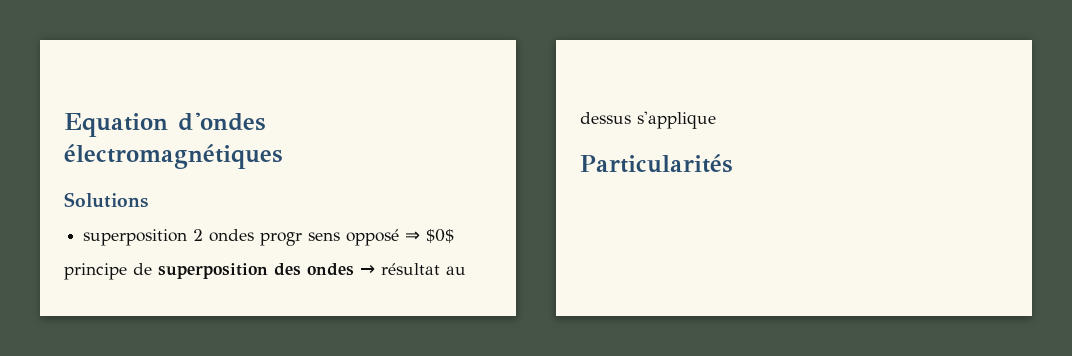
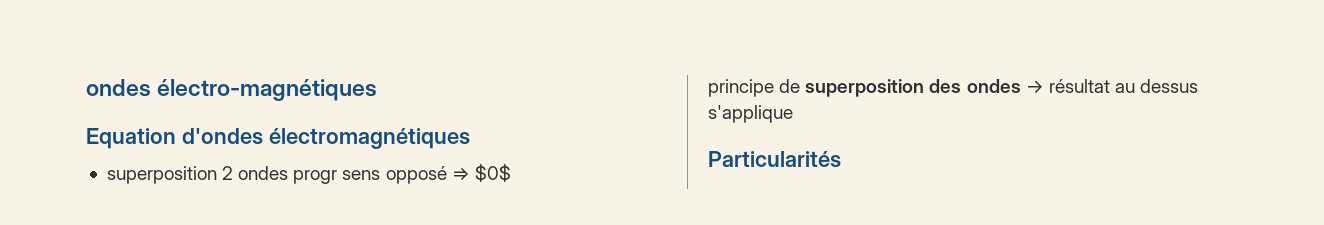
+ ondes électro-magnétiques
- Solutions

